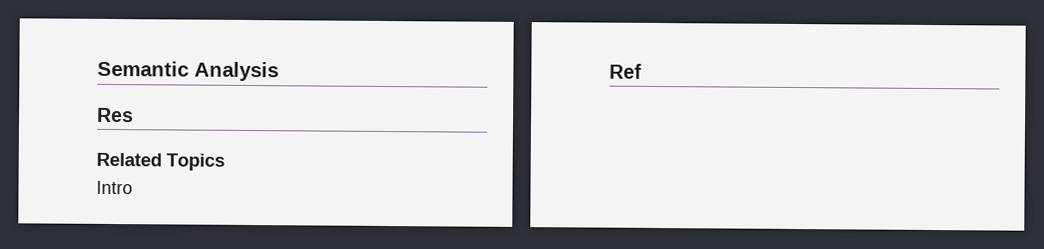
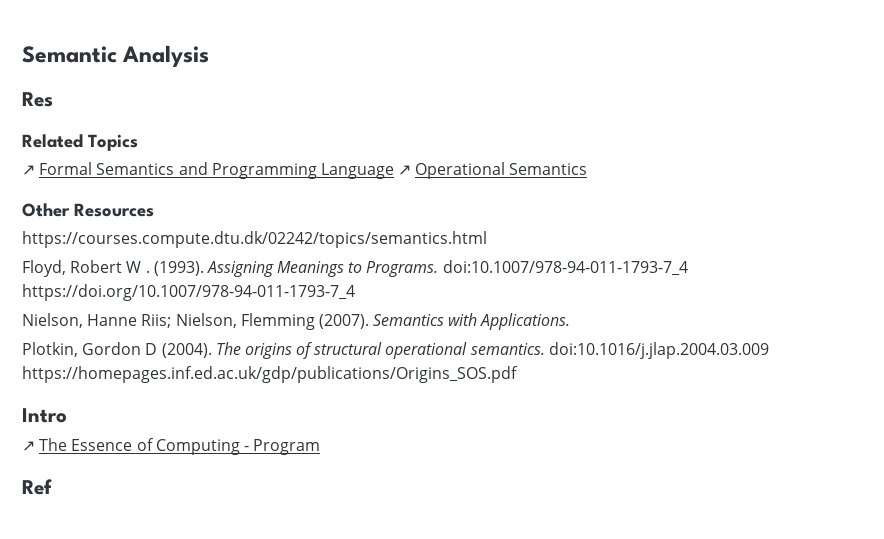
+ ↗ Formal Semantics and Programming Language ↗ Operational Semantics
+ Other Resources
+ https://courses.compute.dtu.dk/02242/topics/semantics.html
+ Floyd, Robert W . (1993). Assigning Meanings to Programs. doi:10.1007/978-94-011-1793-7_4 https://doi.org/10.1007/978-94-011-1793-7_4
+ Nielson, Hanne Riis; Nielson, Flemming (2007). Semantics with Applications.
+ Plotkin, Gordon D (2004). The origins of structural operational semantics. doi:10.1016/j.jlap.2004.03.009 https://homepages.inf.ed.ac.uk/gdp/publications/Origins_SOS.pdf
  Intro
+ ↗ The Essence of Computing - Program

